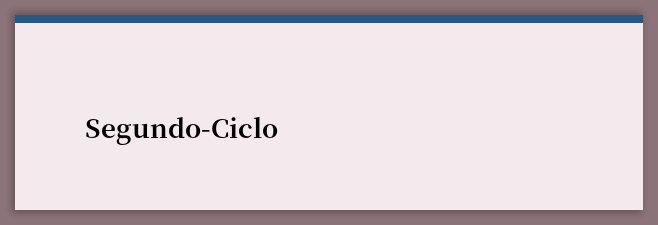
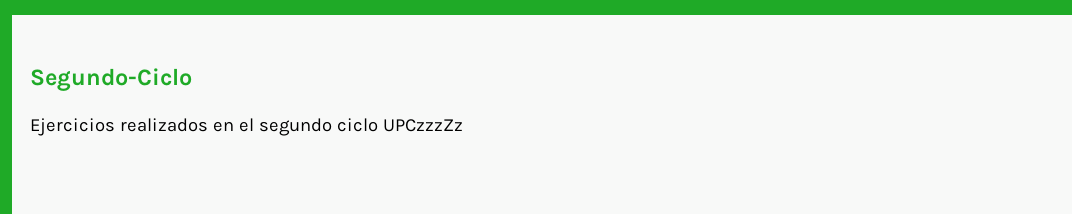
+ Ejercicios realizados en el segundo ciclo UPCzzzZz

